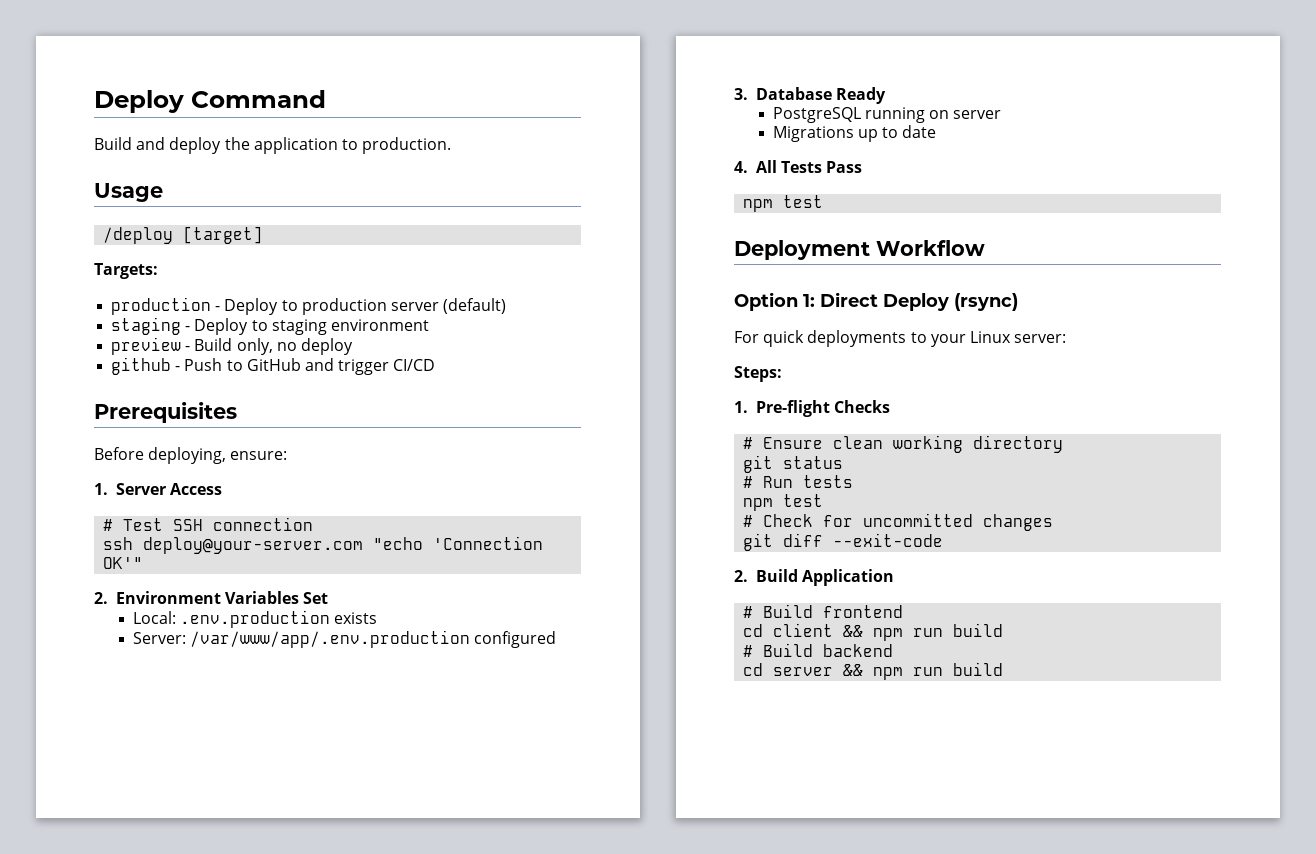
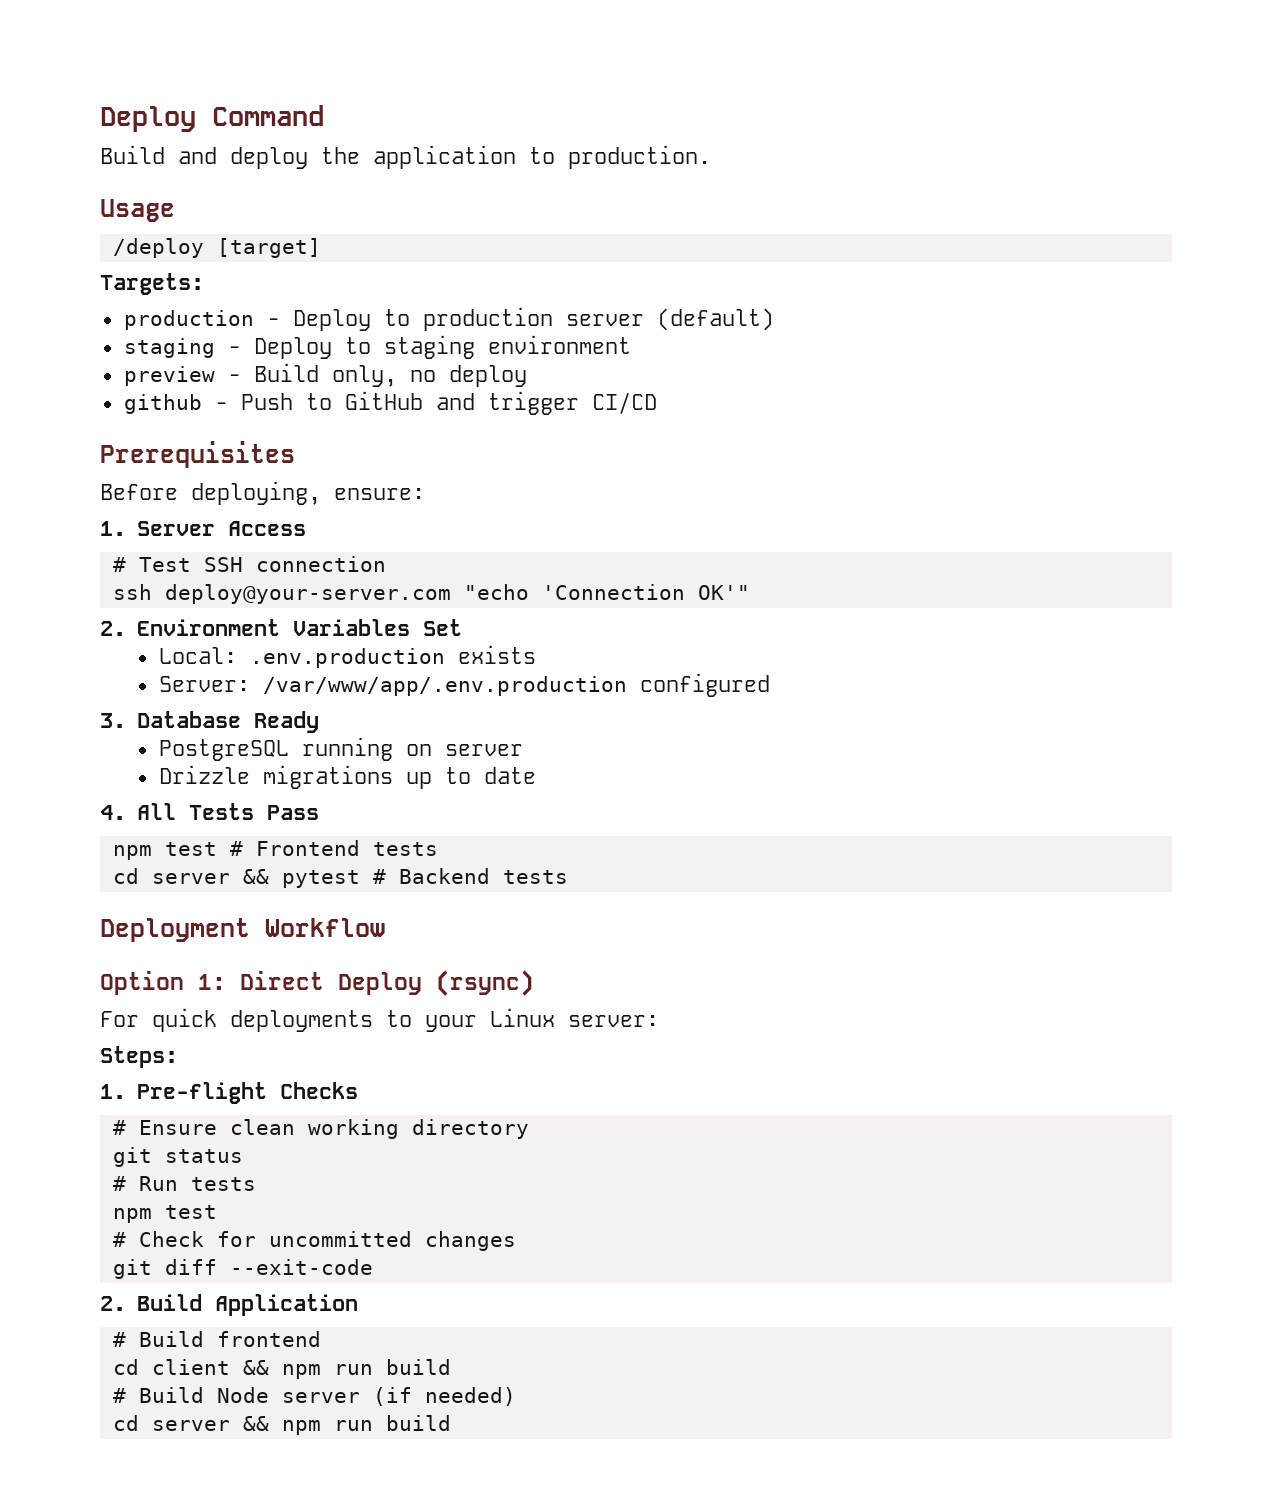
- Migrations up to date
+ Drizzle migrations up to date
  4. All Tests Pass
- npm test
+ npm test # Frontend tests
+ cd server && pytest # Backend tests
- # Build backend
+ # Build Node server (if needed)

